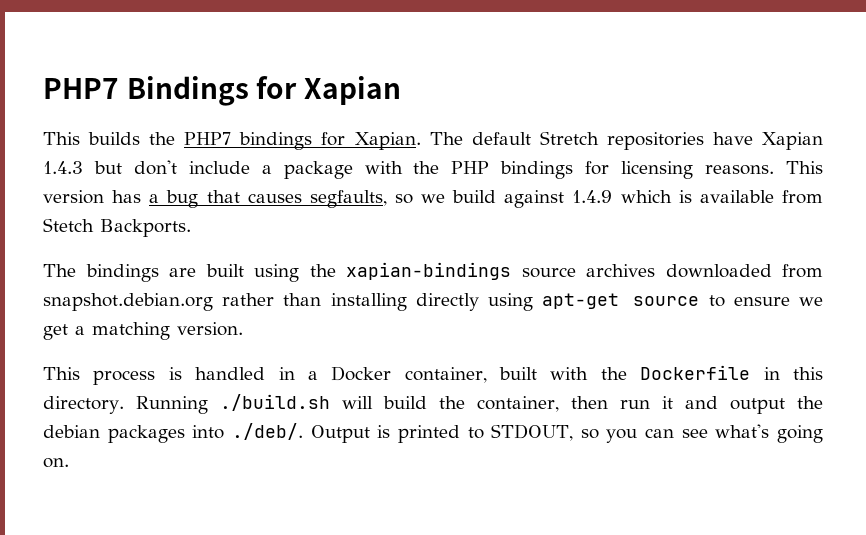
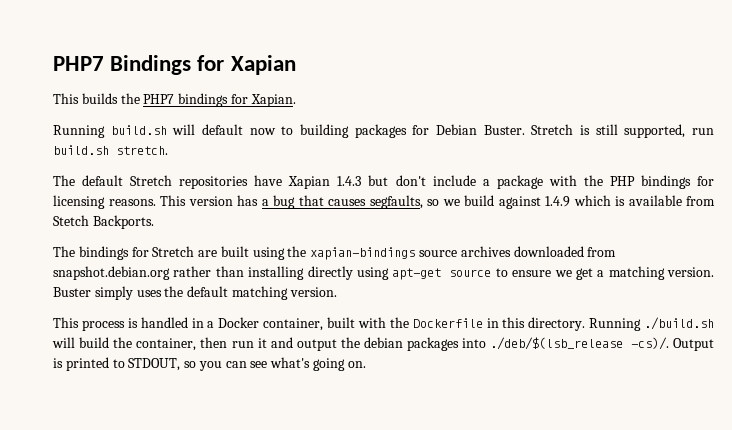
- This builds the PHP7 bindings for Xapian. The default Stretch repositories have Xapian 1.4.3 but don't include a package with the PHP bindings for licensing reasons.
+ This builds the PHP7 bindings for Xapian.
+ Running build.sh will default now to building packages for Debian Buster. Stretch is still supported, run build.sh stretch.
+ The default Stretch repositories have Xapian 1.4.3 but don't include a package with the PHP bindings for licensing reasons.
- The bindings are built using the xapian-bindings source archives downloaded from snapshot.debian.org rather than installing directly using apt-get source to ensure we get a matching version.
+ The bindings for Stretch are built using the xapian-bindings source archives downloaded from snapshot.debian.org rather than installing directly using apt-get source to ensure we get a matching version. Buster simply uses the default matching version.
- Running ./build.sh will build the container, then run it and output the debian packages into ./deb/. Output is printed to STDOUT, so you can see what's going on.
+ Running ./build.sh will build the container, then run it and output the debian packages into ./deb/$(lsb_release -cs)/. Output is printed to STDOUT, so you can see what's going on.

